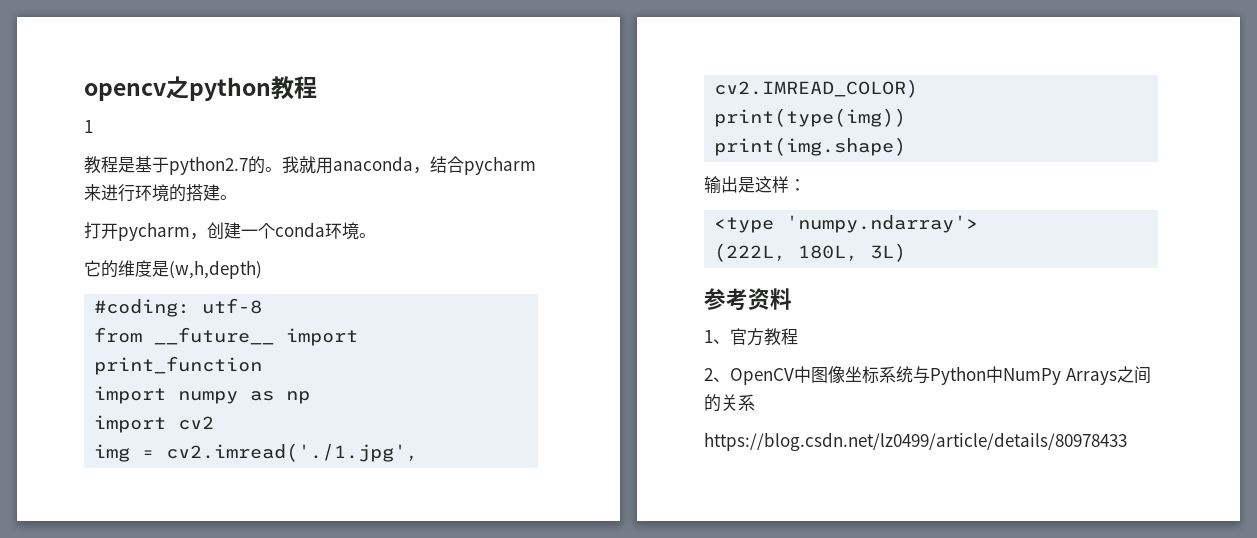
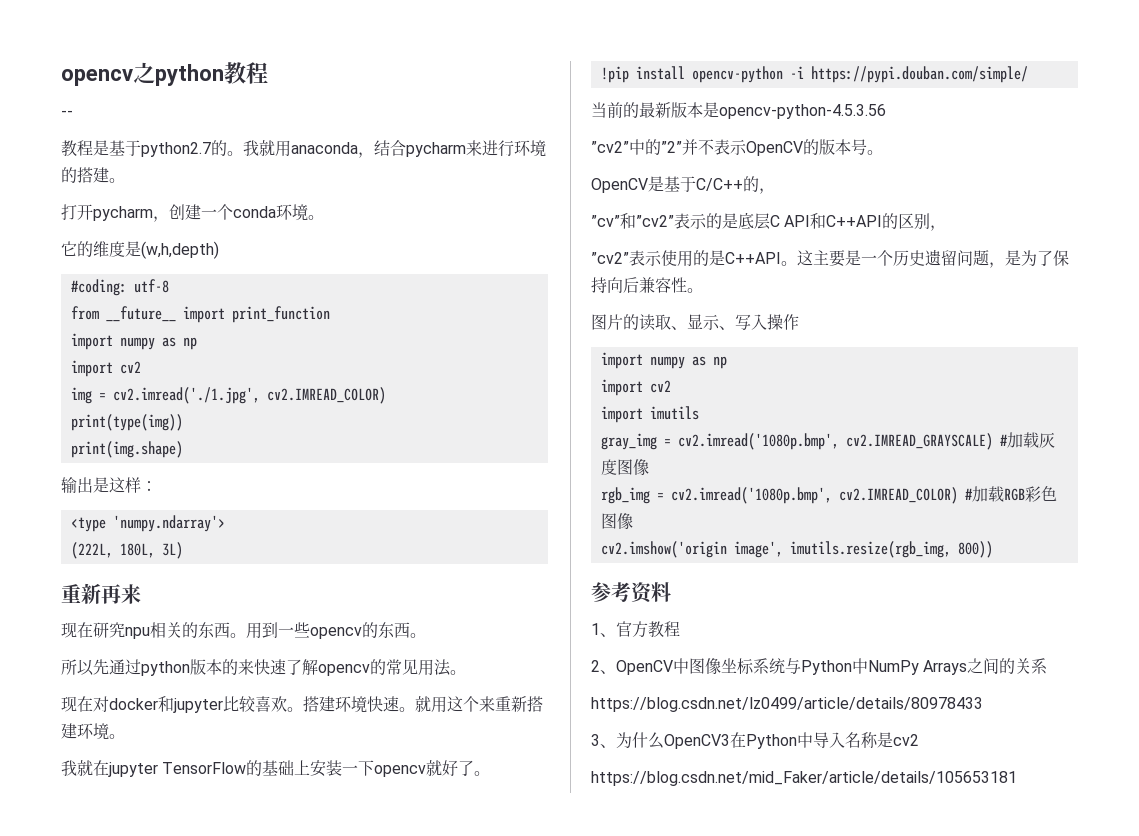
  opencv之python教程
- 1
+ --
+ 重新再来
+ 现在研究npu相关的东西。用到一些opencv的东西。
+ 所以先通过python版本的来快速了解opencv的常见用法。
+ 现在对docker和jupyter比较喜欢。搭建环境快速。就用这个来重新搭建环境。
+ 我就在jupyter TensorFlow的基础上安装一下opencv就好了。
+ !pip install opencv-python -i https://pypi.douban.com/simple/
+ 当前的最新版本是opencv-python-4.5.3.56
+ ”cv2”中的”2”并不表示OpenCV的版本号。
+ OpenCV是基于C/C++的，
+ ”cv”和”cv2”表示的是底层C API和C++API的区别，
+ ”cv2”表示使用的是C++API。这主要是一个历史遗留问题，是为了保持向后兼容性。
+ 图片的读取、显示、写入操作
+ import numpy as np
+ import cv2
+ import imutils
+ gray_img = cv2.imread('1080p.bmp', cv2.IMREAD_GRAYSCALE) #加载灰度图像
+ rgb_img = cv2.imread('1080p.bmp', cv2.IMREAD_COLOR) #加载RGB彩色图像
+ cv2.imshow('origin image', imutils.resize(rgb_img, 800))
+ 3、为什么OpenCV3在Python中导入名称是cv2
+ https://blog.csdn.net/mid_Faker/article/details/105653181

